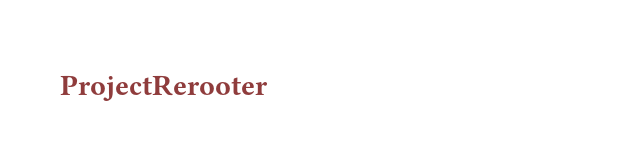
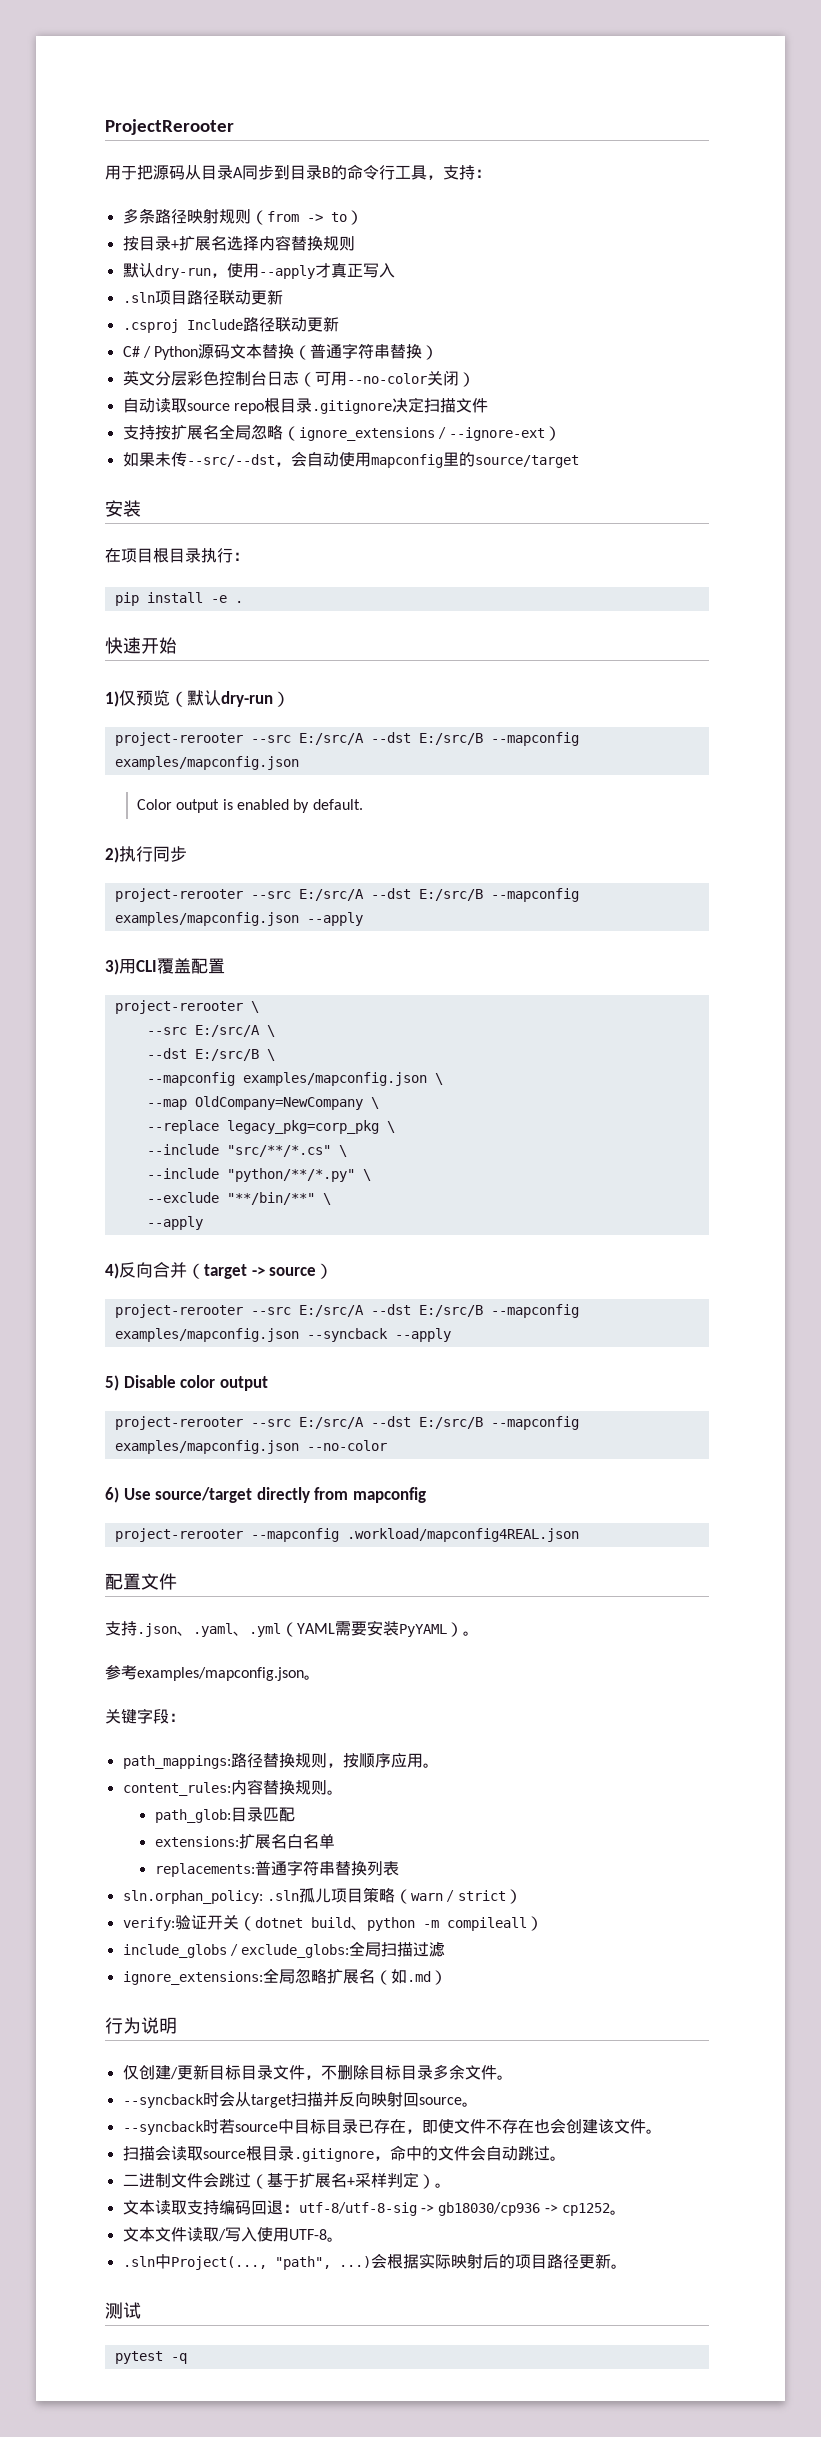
+ 用于把源码从目录A同步到目录B的命令行工具，支持：
+ 多条路径映射规则（from -> to）
+ 按目录+扩展名选择内容替换规则
+ 默认dry-run，使用--apply才真正写入
+ .sln项目路径联动更新
+ .csproj Include路径联动更新
+ C# / Python源码文本替换（普通字符串替换）
+ 英文分层彩色控制台日志（可用--no-color关闭）
+ 自动读取source repo根目录.gitignore决定扫描文件
+ 支持按扩展名全局忽略（ignore_extensions / --ignore-ext）
+ 如果未传--src/--dst，会自动使用mapconfig里的source/target
+ 安装
+ 在项目根目录执行：
+ pip install -e .
+ 快速开始
+ 1)仅预览（默认dry-run）
+ project-rerooter --src E:/src/A --dst E:/src/B --mapconfig examples/mapconfig.json
+ Color output is enabled by default.
+ 2)执行同步
+ project-rerooter --src E:/src/A --dst E:/src/B --mapconfig examples/mapconfig.json --apply
+ 3)用CLI覆盖配置
+ project-rerooter \
+ --src E:/src/A \
+ --dst E:/src/B \
+ --mapconfig examples/mapconfig.json \
+ --map OldCompany=NewCompany \
+ --replace legacy_pkg=corp_pkg \
+ --include "src/**/*.cs" \
+ --include "python/**/*.py" \
+ --exclude "**/bin/**" \
+ --apply
+ 4)反向合并（target -> source）
+ project-rerooter --src E:/src/A --dst E:/src/B --mapconfig examples/mapconfig.json --syncback --apply
+ 5) Disable color output
+ project-rerooter --src E:/src/A --dst E:/src/B --mapconfig examples/mapconfig.json --no-color
+ 6) Use source/target directly from mapconfig
+ project-rerooter --mapconfig .workload/mapconfig4REAL.json
+ 配置文件
+ 支持.json、.yaml、.yml（YAML需要安装PyYAML）。
+ 参考examples/mapconfig.json。
+ 关键字段：
+ path_mappings:路径替换规则，按顺序应用。
+ content_rules:内容替换规则。
+ path_glob:目录匹配
+ extensions:扩展名白名单
+ replacements:普通字符串替换列表
+ sln.orphan_policy: .sln孤儿项目策略（warn / strict）
+ verify:验证开关（dotnet build、python -m compileall）
+ include_globs / exclude_globs:全局扫描过滤
+ ignore_extensions:全局忽略扩展名（如.md）
+ 行为说明
+ 仅创建/更新目标目录文件，不删除目标目录多余文件。
+ --syncback时会从target扫描并反向映射回source。
+ --syncback时若source中目标目录已存在，即使文件不存在也会创建该文件。
+ 扫描会读取source根目录.gitignore，命中的文件会自动跳过。
+ 二进制文件会跳过（基于扩展名+采样判定）。
+ 文本读取支持编码回退：utf-8/utf-8-sig -> gb18030/cp936 -> cp1252。
+ 文本文件读取/写入使用UTF-8。
+ .sln中Project(..., "path", ...)会根据实际映射后的项目路径更新。
+ 测试
+ pytest -q

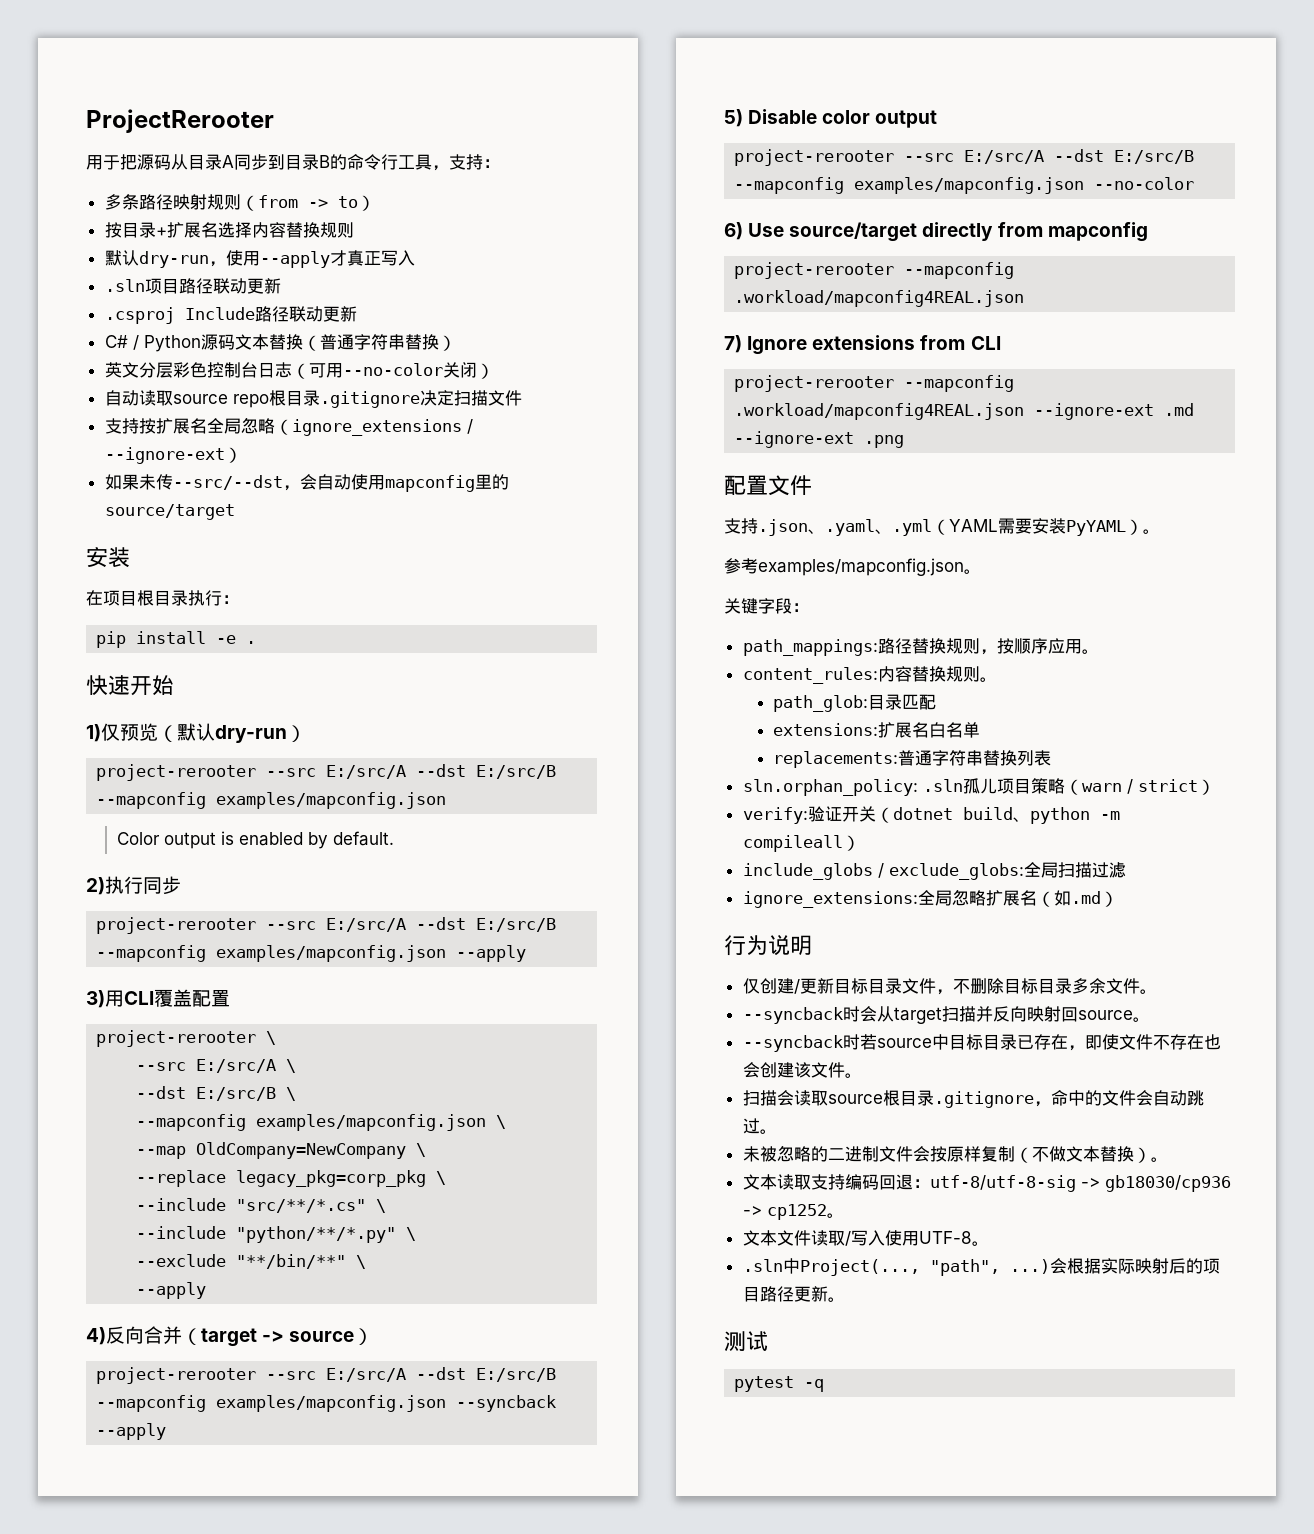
+ 7) Ignore extensions from CLI
+ project-rerooter --mapconfig .workload/mapconfig4REAL.json --ignore-ext .md --ignore-ext .png
- 二进制文件会跳过（基于扩展名+采样判定）。
+ 未被忽略的二进制文件会按原样复制（不做文本替换）。

